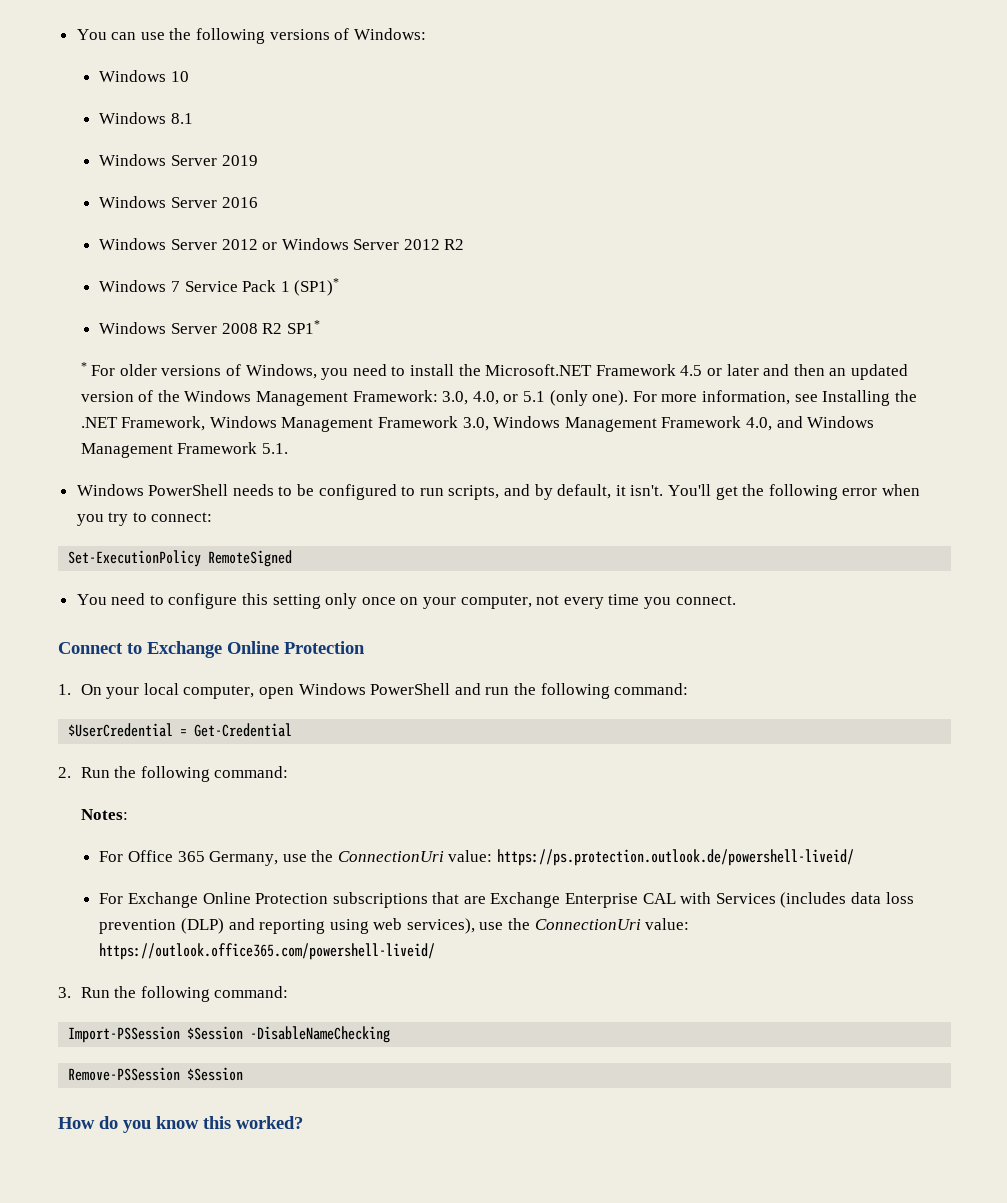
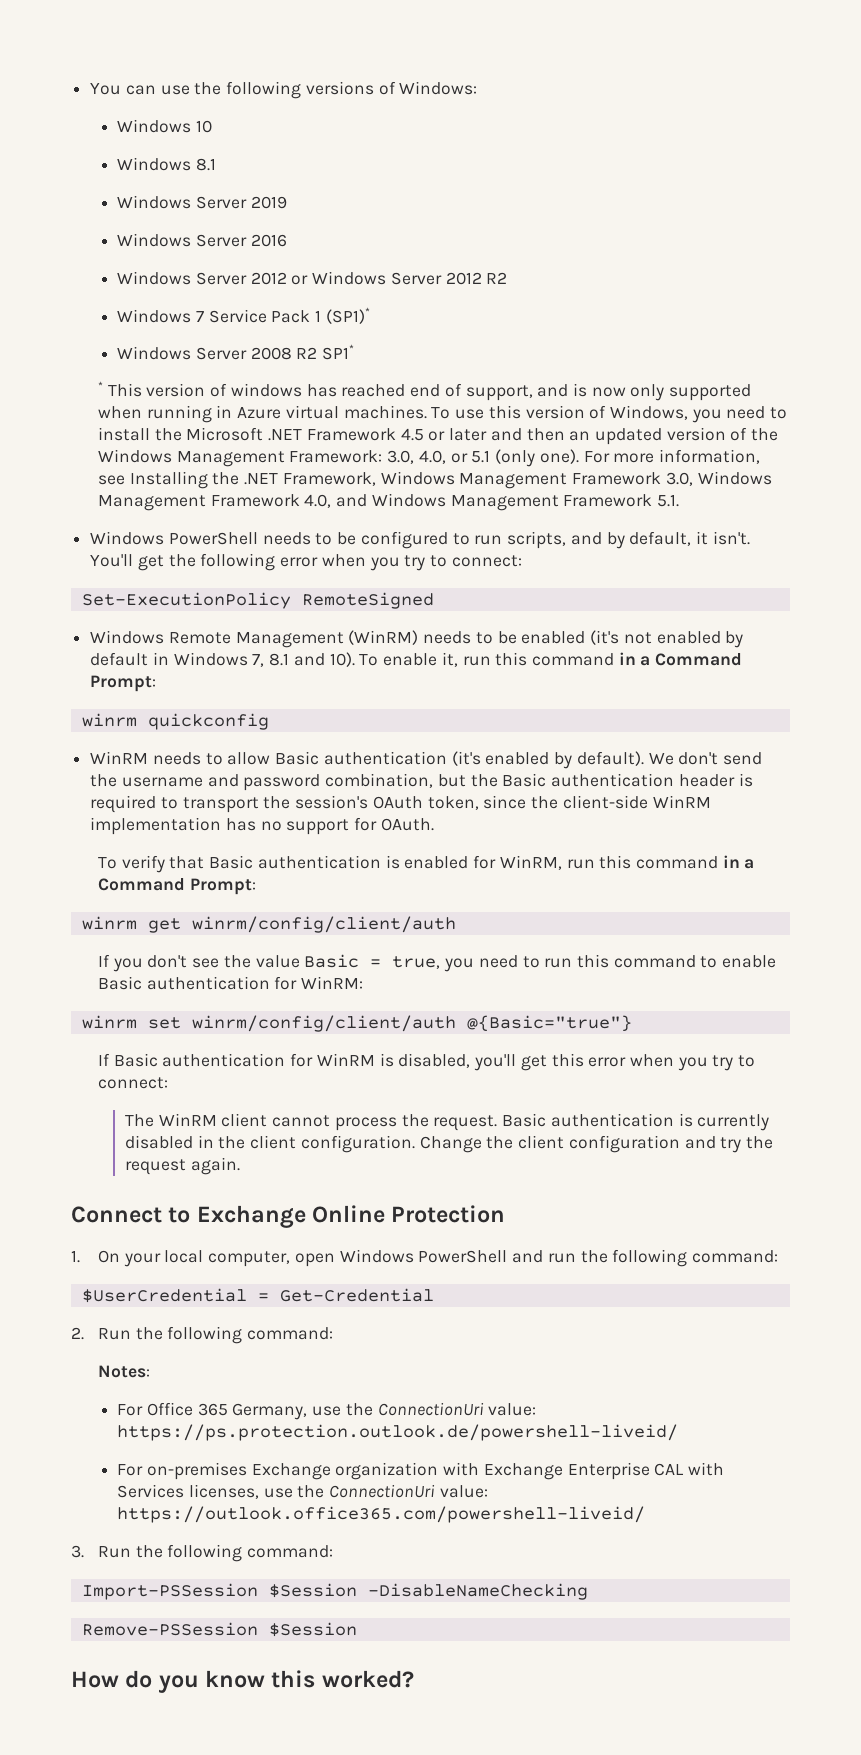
- * For older versions of Windows, you need to install the Microsoft.NET Framework 4.5 or later and then an updated version of the Windows Management Framework: 3.0, 4.0, or 5.1 (only one).
+ * This version of windows has reached end of support, and is now only supported when running in Azure virtual machines. To use this version of Windows, you need to install the Microsoft .NET Framework 4.5 or later and then an updated version of the Windows Management Framework: 3.0, 4.0, or 5.1 (only one).
- You need to configure this setting only once on your computer, not every time you connect.
+ Windows Remote Management (WinRM) needs to be enabled (it's not enabled by default in Windows 7, 8.1 and 10). To enable it, run this command in a Command Prompt:
+ winrm quickconfig
+ WinRM needs to allow Basic authentication (it's enabled by default). We don't send the username and password combination, but the Basic authentication header is required to transport the session's OAuth token, since the client-side WinRM implementation has no support for OAuth.
+ To verify that Basic authentication is enabled for WinRM, run this command in a Command Prompt:
+ winrm get winrm/config/client/auth
+ If you don't see the value Basic = true, you need to run this command to enable Basic authentication for WinRM:
+ winrm set winrm/config/client/auth @{Basic="true"}
+ If Basic authentication for WinRM is disabled, you'll get this error when you try to connect:
+ The WinRM client cannot process the request. Basic authentication is currently disabled in the client configuration. Change the client configuration and try the request again.
- For Exchange Online Protection subscriptions that are Exchange Enterprise CAL with Services (includes data loss prevention (DLP) and reporting using web services), use the ConnectionUri value: https://outlook.office365.com/powershell-liveid/
+ For on-premises Exchange organization with Exchange Enterprise CAL with Services licenses, use the ConnectionUri value: https://outlook.office365.com/powershell-liveid/

